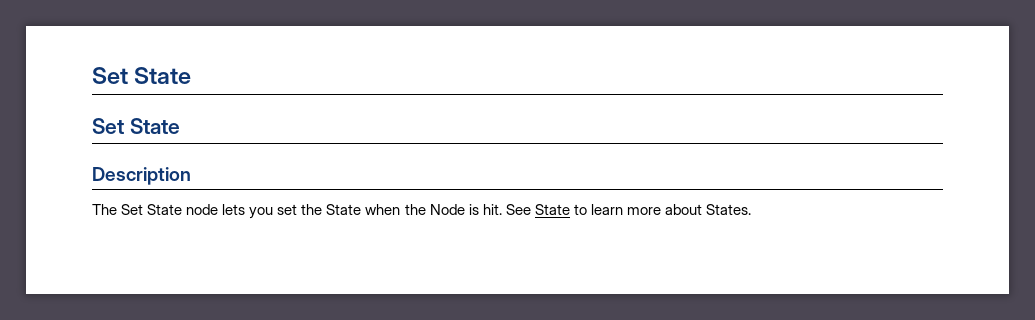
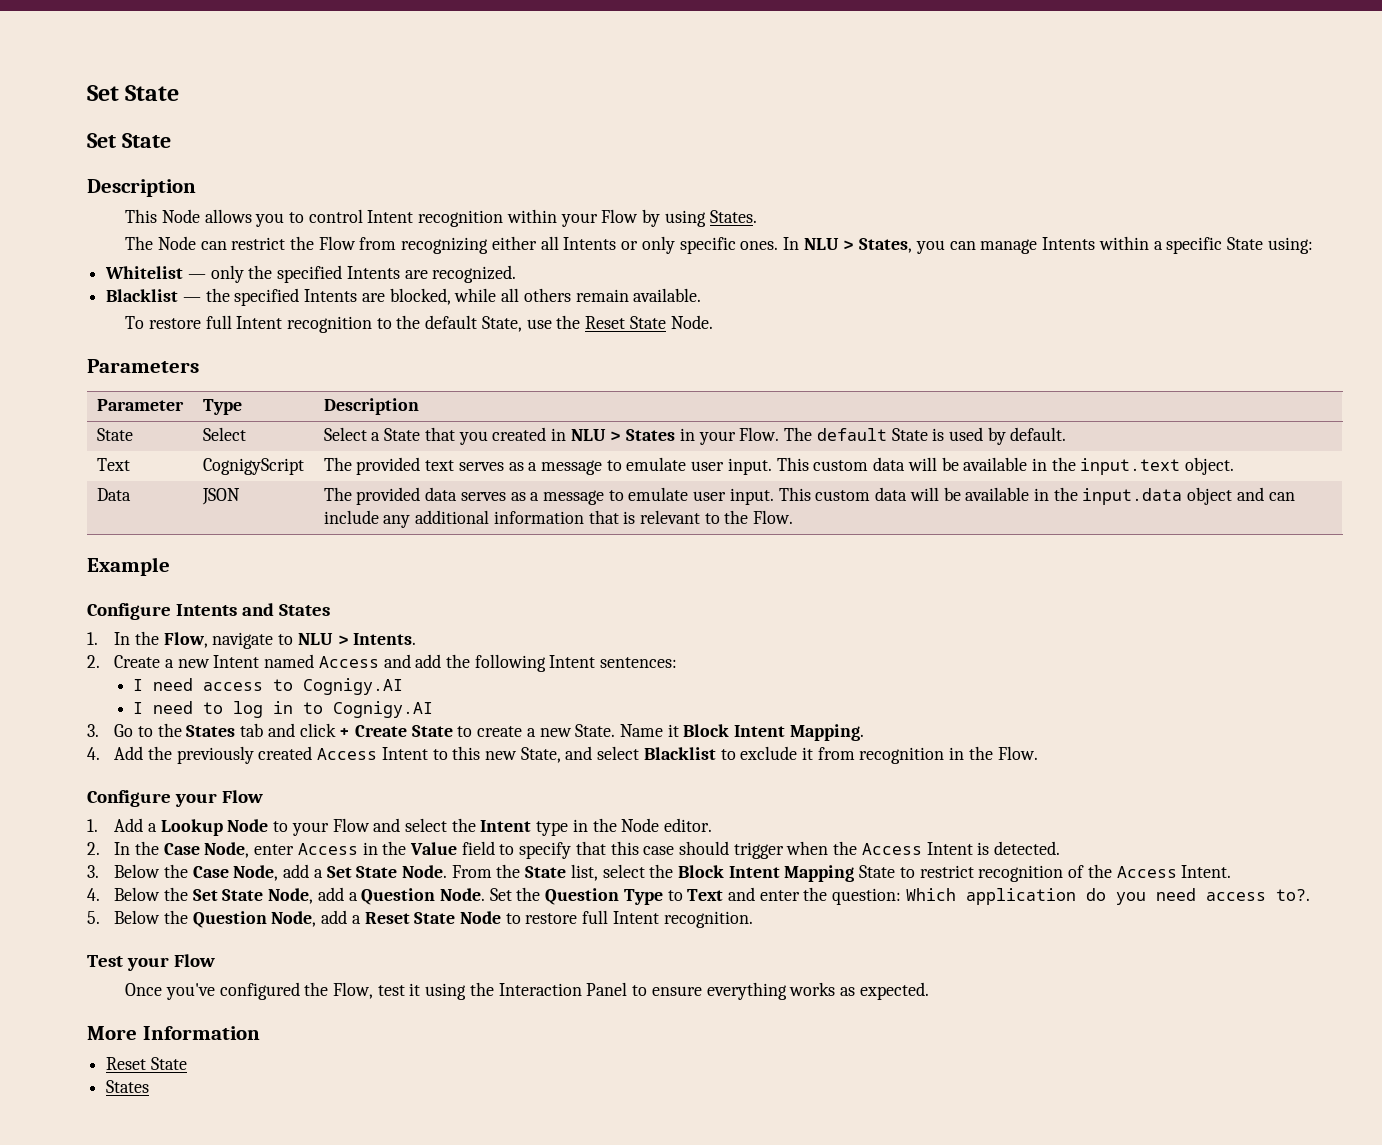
- The Set State node lets you set the State when the Node is hit. See State to learn more about States.
+ This Node allows you to control Intent recognition within your Flow by using States.
+ The Node can restrict the Flow from recognizing either all Intents or only specific ones. In NLU > States, you can manage Intents within a specific State using:
+ Whitelist — only the specified Intents are recognized.
+ Blacklist — the specified Intents are blocked, while all others remain available.
+ To restore full Intent recognition to the default State, use the Reset State Node.
+ Parameters
+ Parameter | Type | Description
+ State | Select | Select a State that you created in NLU > States in your Flow. The default State is used by default.
+ Text | CognigyScript | The provided text serves as a message to emulate user input. This custom data will be available in the input.text object.
+ Data | JSON | The provided data serves as a message to emulate user input. This custom data will be available in the input.data object and can include any additional information that is relevant to the Flow.
+ Example
+ Configure Intents and States
+ 1. In the Flow, navigate to NLU > Intents.
+ 2. Create a new Intent named Access and add the following Intent sentences:
+ I need access to Cognigy.AI
+ I need to log in to Cognigy.AI
+ 3. Go to the States tab and click + Create State to create a new State. Name it Block Intent Mapping.
+ 4. Add the previously created Access Intent to this new State, and select Blacklist to exclude it from recognition in the Flow.
+ Configure your Flow
+ 1. Add a Lookup Node to your Flow and select the Intent type in the Node editor.
+ 2. In the Case Node, enter Access in the Value field to specify that this case should trigger when the Access Intent is detected.
+ 3. Below the Case Node, add a Set State Node. From the State list, select the Block Intent Mapping State to restrict recognition of the Access Intent.
+ 4. Below the Set State Node, add a Question Node. Set the Question Type to Text and enter the question: Which application do you need access to?.
+ 5. Below the Question Node, add a Reset State Node to restore full Intent recognition.
+ Test your Flow
+ Once you've configured the Flow, test it using the Interaction Panel to ensure everything works as expected.
+ More Information
+ Reset State
+ States

